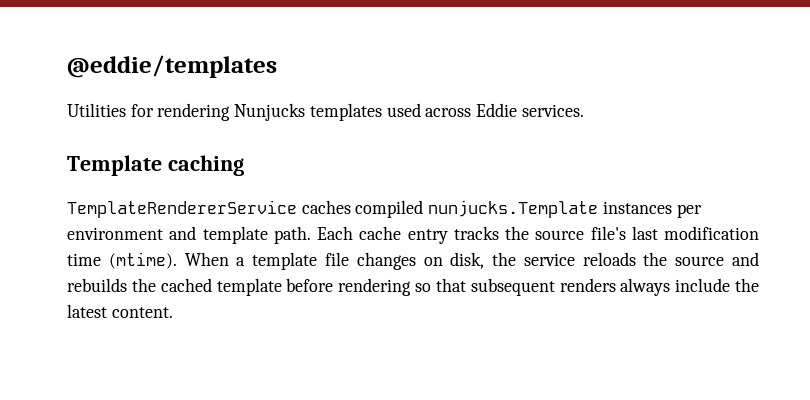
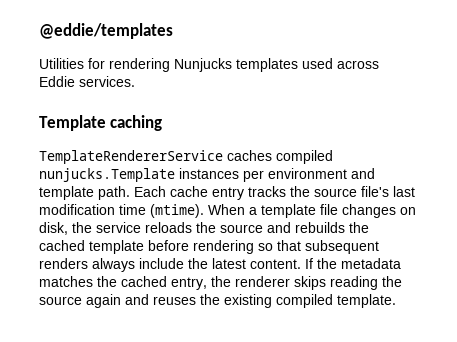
+ If the metadata matches the cached entry, the renderer skips reading the source again and reuses the existing compiled template.

